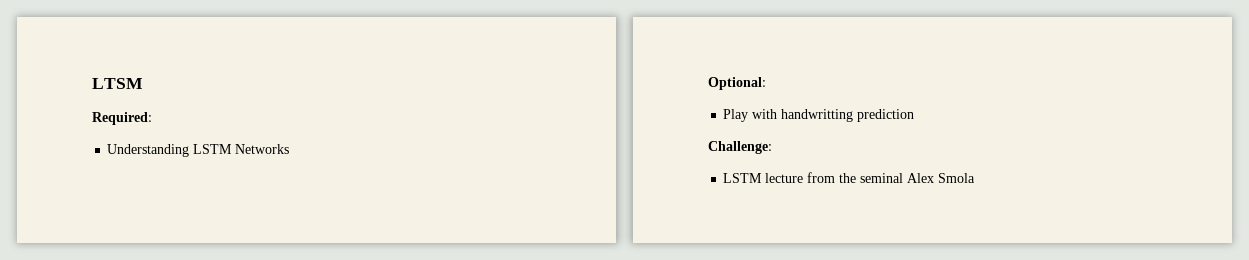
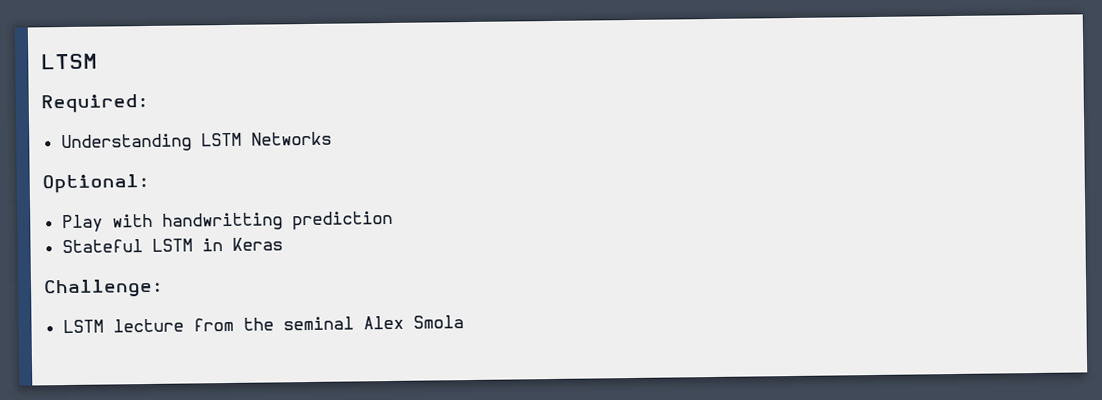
+ Stateful LSTM in Keras

